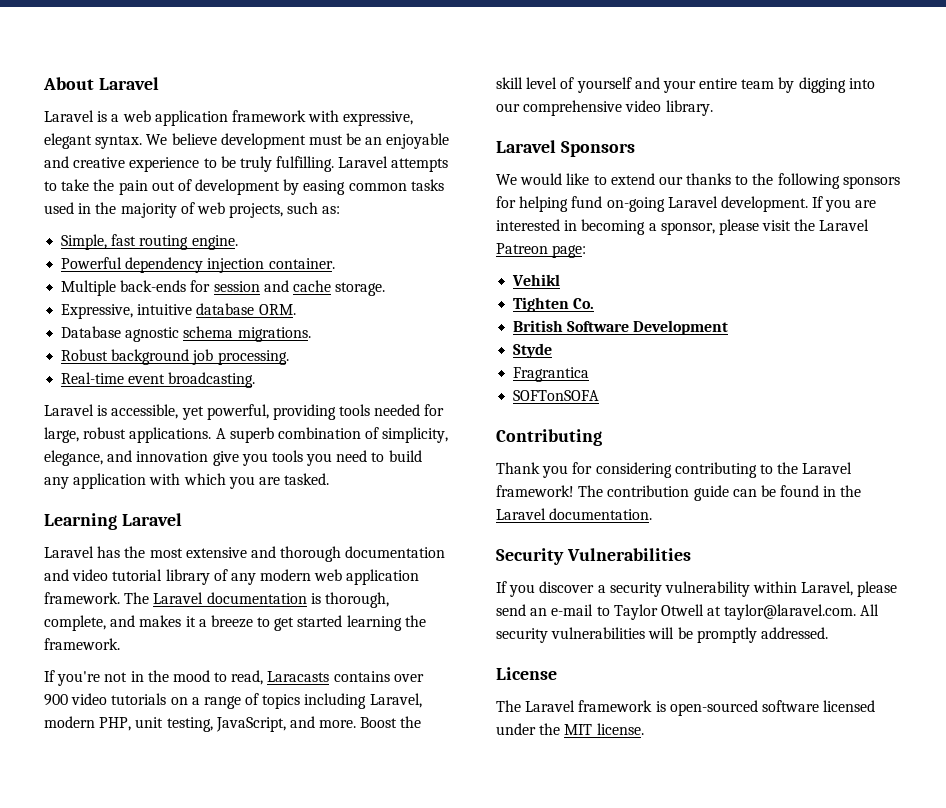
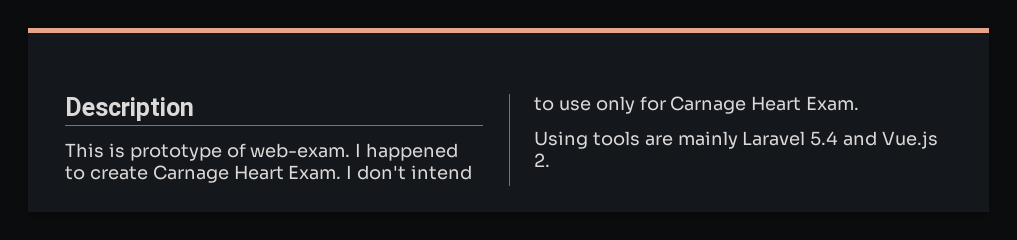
- About Laravel
- Laravel is a web application framework with expressive, elegant syntax. We believe development must be an enjoyable and creative experience to be truly fulfilling. Laravel attempts to take the pain out of development by easing common tasks used in the majority of web projects, such as:
- Simple, fast routing engine.
- Powerful dependency injection container.
- Multiple back-ends for session and cache storage.
- Expressive, intuitive database ORM.
- Database agnostic schema migrations.
- Robust background job processing.
- Real-time event broadcasting.
- Laravel is accessible, yet powerful, providing tools needed for large, robust applications. A superb combination of simplicity, elegance, and innovation give you tools you need to build any application with which you are tasked.
- Learning Laravel
- Laravel has the most extensive and thorough documentation and video tutorial library of any modern web application framework. The Laravel documentation is thorough, complete, and makes it a breeze to get started learning the framework.
- If you're not in the mood to read, Laracasts contains over 900 video tutorials on a range of topics including Laravel, modern PHP, unit testing, JavaScript, and more. Boost the skill level of yourself and your entire team by digging into our comprehensive video library.
- Laravel Sponsors
- We would like to extend our thanks to the following sponsors for helping fund on-going Laravel development. If you are interested in becoming a sponsor, please visit the Laravel Patreon page:
- Vehikl
- Tighten Co.
- British Software Development
- Styde
- Fragrantica
- SOFTonSOFA
- Contributing
- Thank you for considering contributing to the Laravel framework! The contribution guide can be found in the Laravel documentation.
- Security Vulnerabilities
- If you discover a security vulnerability within Laravel, please send an e-mail to Taylor Otwell at taylor@laravel.com. All security vulnerabilities will be promptly addressed.
- License
- The Laravel framework is open-sourced software licensed under the MIT license.
+ Description
+ This is prototype of web-exam. I happened to create Carnage Heart Exam. I don't intend to use only for Carnage Heart Exam.
+ Using tools are mainly Laravel 5.4 and Vue.js 2.

